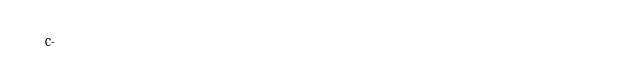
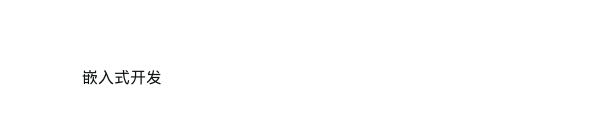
- C-
+ 嵌入式开发

